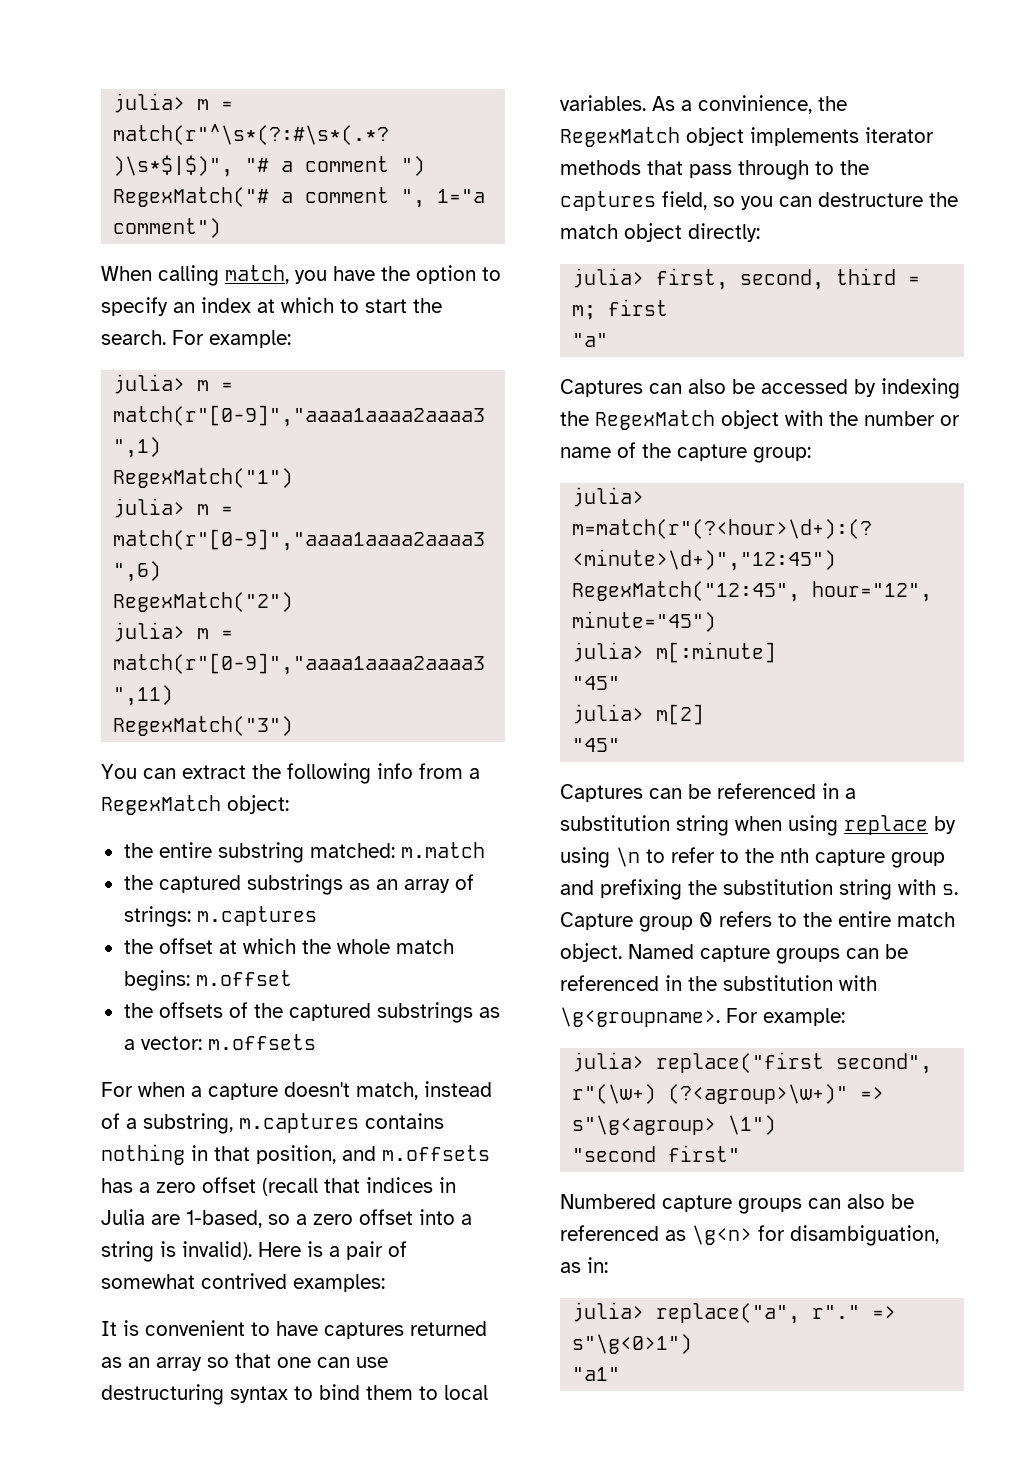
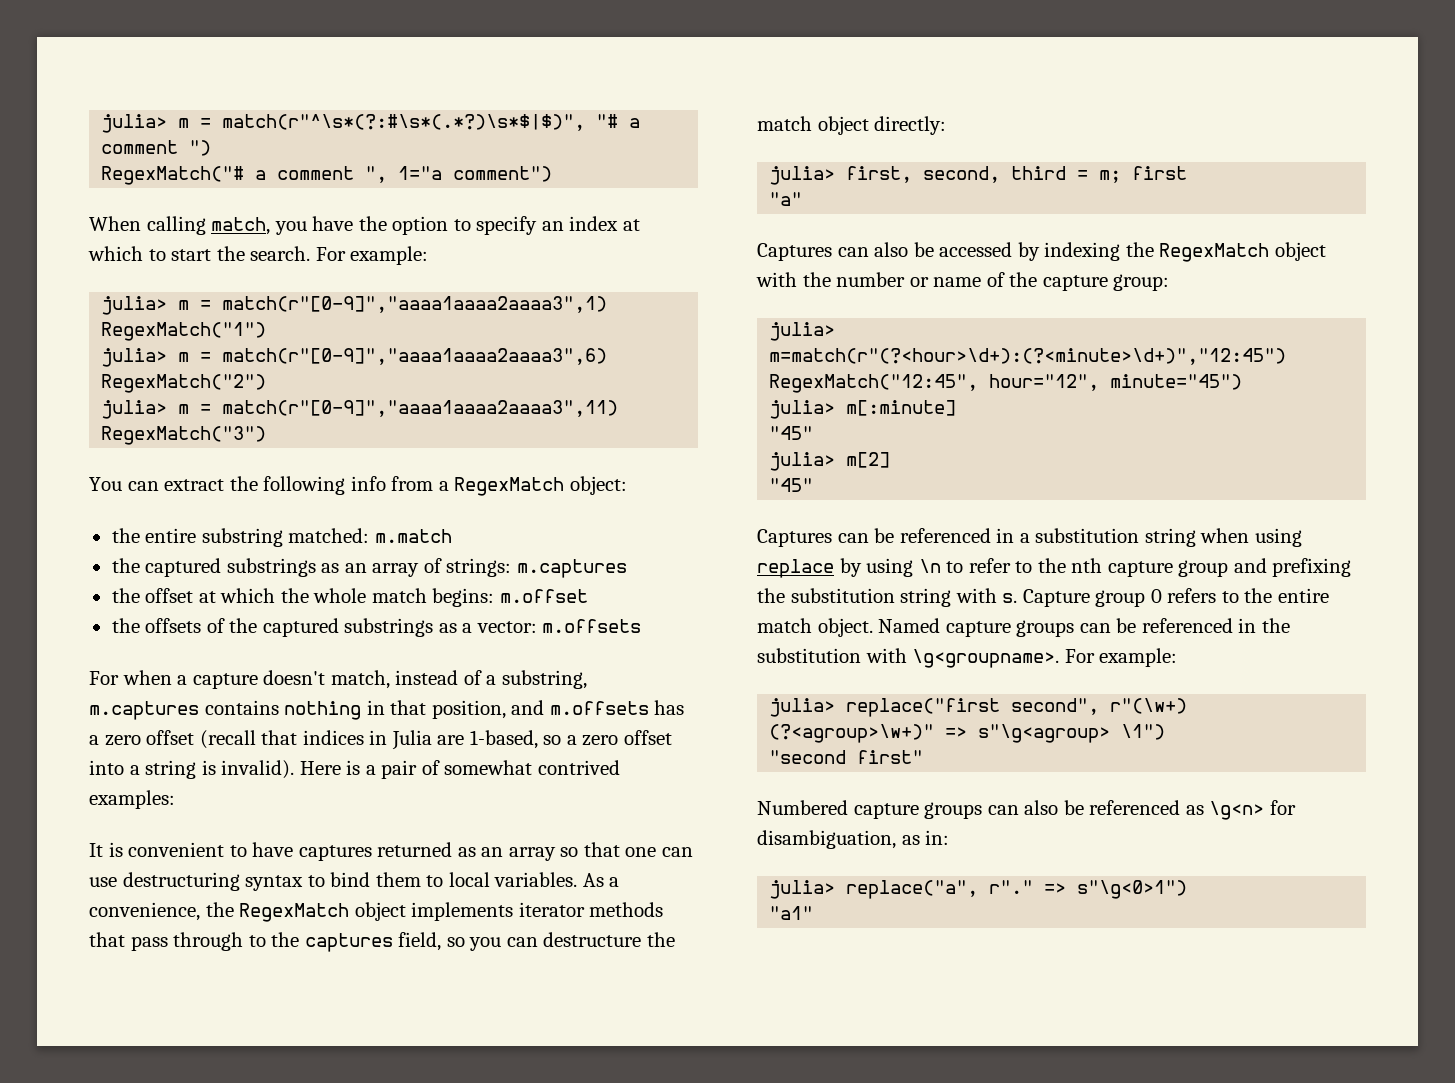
- As a convinience, the RegexMatch object implements iterator methods that pass through to the captures field, so you can destructure the match object directly:
+ As a convenience, the RegexMatch object implements iterator methods that pass through to the captures field, so you can destructure the match object directly:

